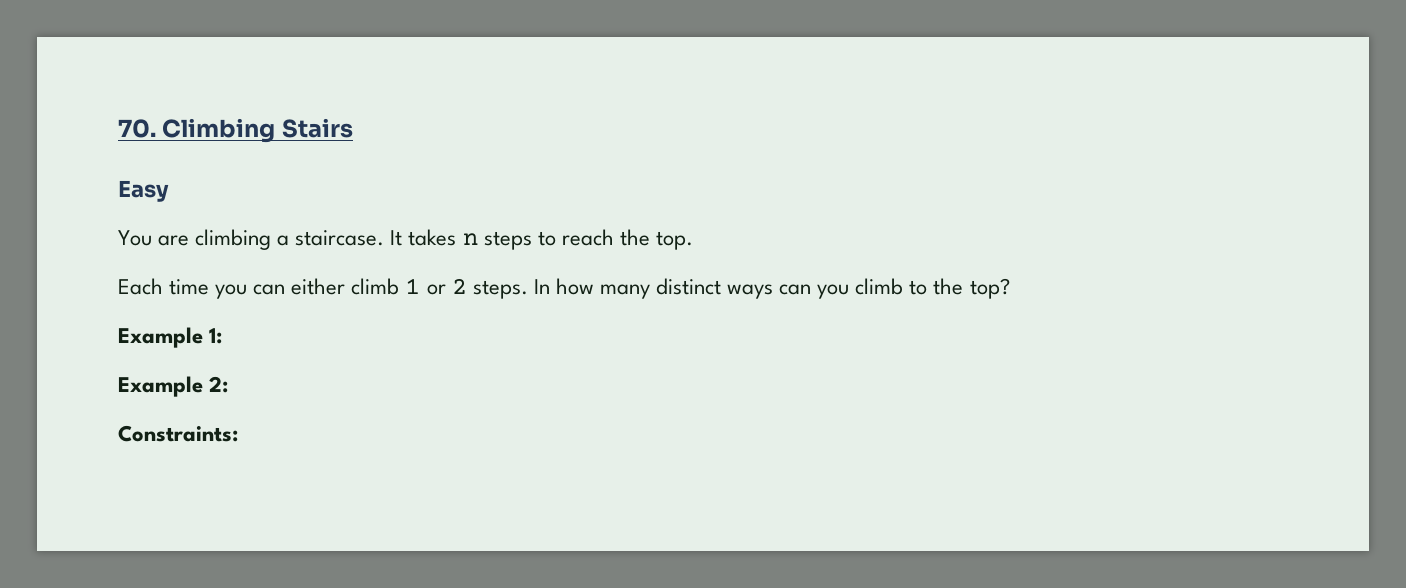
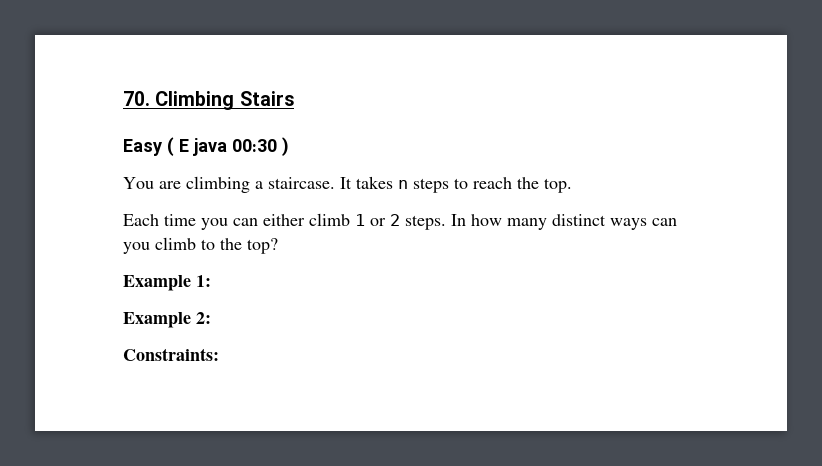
- Easy
+ Easy ( E java 00:30 )

